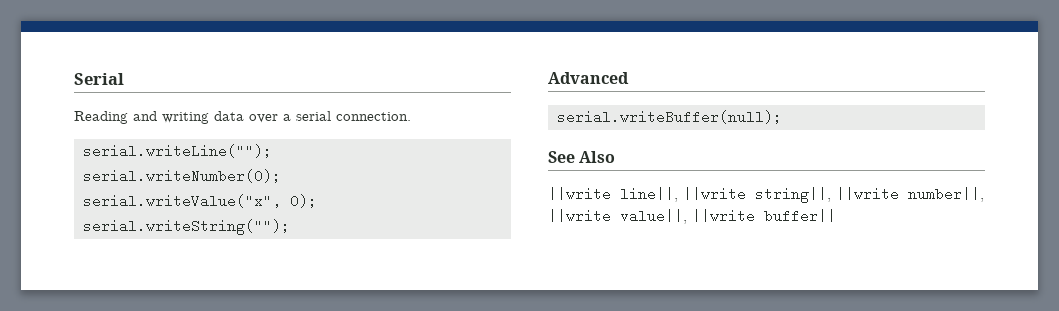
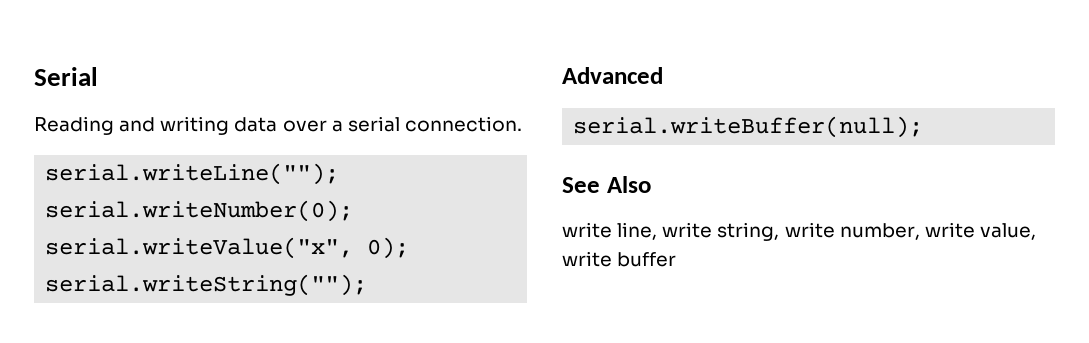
- ||write line||, ||write string||, ||write number||, ||write value||, ||write buffer||
+ write line, write string, write number, write value, write buffer

